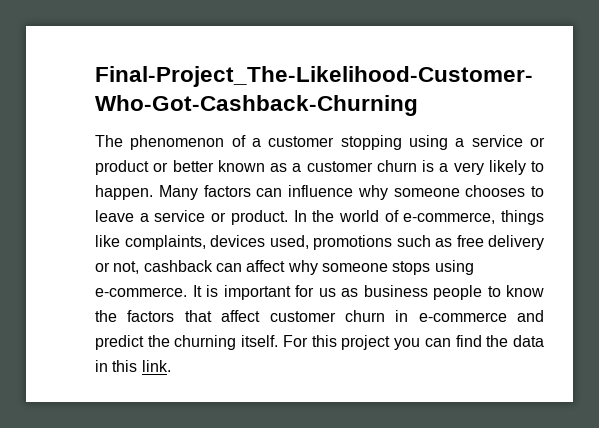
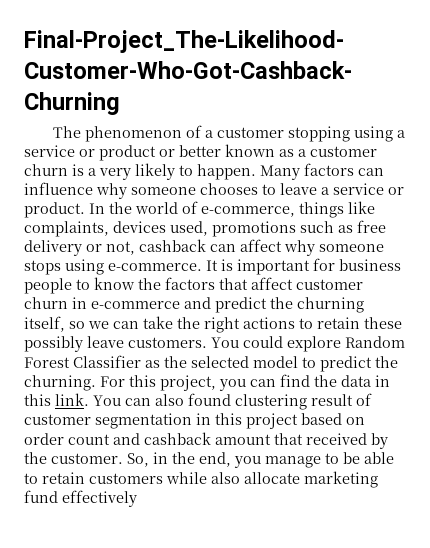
- It is important for us as business people to know the factors that affect customer churn in e-commerce and predict the churning itself.
+ It is important for business people to know the factors that affect customer churn in e-commerce and predict the churning itself, so we can take the right actions to retain these possibly leave customers. You could explore Random Forest Classifier as the selected model to predict the churning.
- For this project you can find the data in this link.
+ For this project, you can find the data in this link.
+ You can also found clustering result of customer segmentation in this project based on order count and cashback amount that received by the customer. So, in the end, you manage to be able to retain customers while also allocate marketing fund effectively

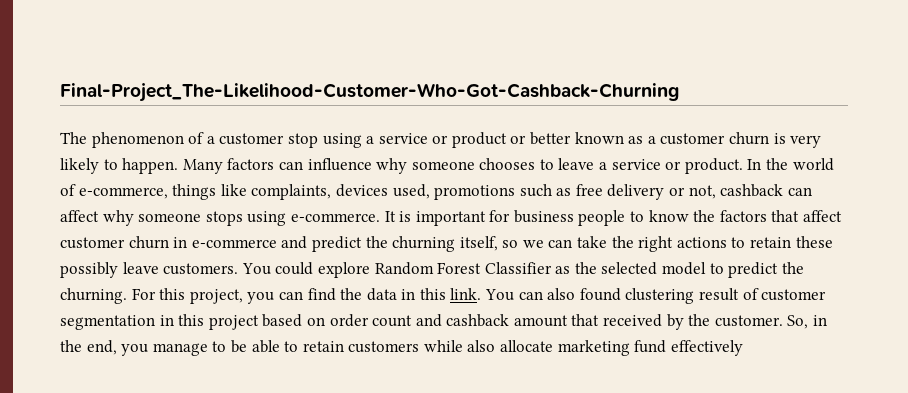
- The phenomenon of a customer stopping using a service or product or better known as a customer churn is a very likely to happen.
+ The phenomenon of a customer stop using a service or product or better known as a customer churn is very likely to happen.

